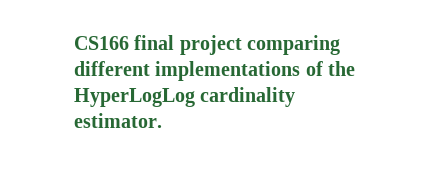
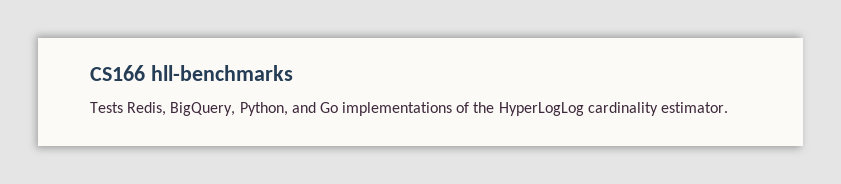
- CS166 final project comparing different implementations of the HyperLogLog cardinality estimator.
+ CS166 hll-benchmarks
+ Tests Redis, BigQuery, Python, and Go implementations of the HyperLogLog cardinality estimator.

